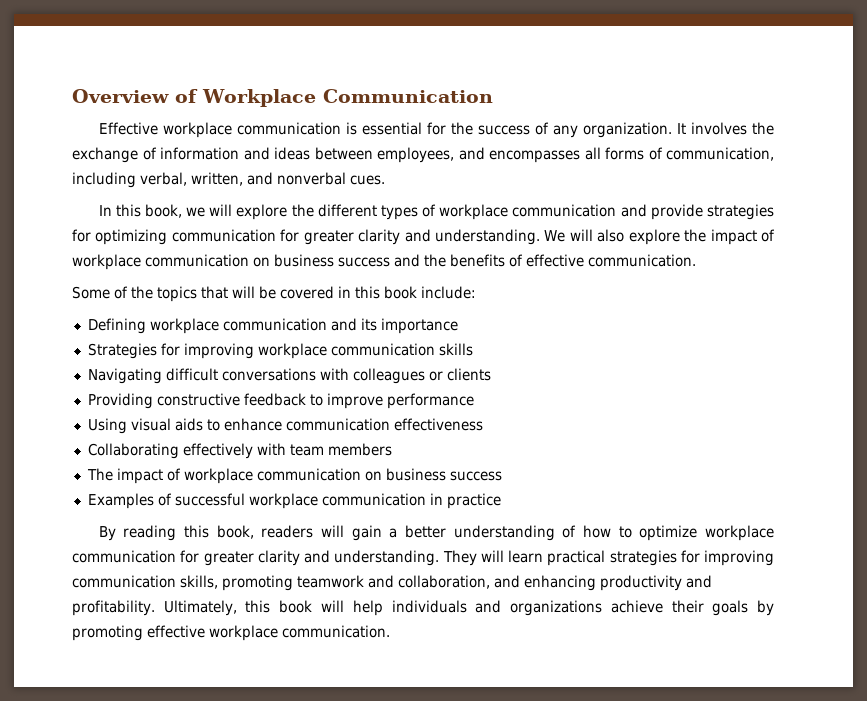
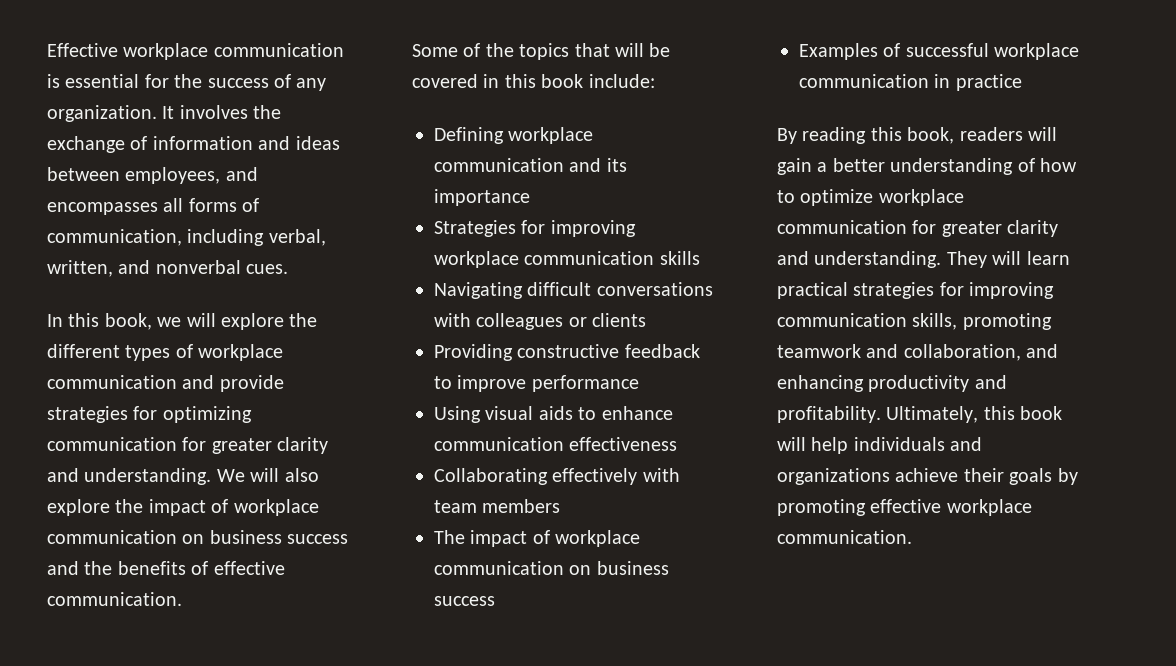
- Overview of Workplace Communication

